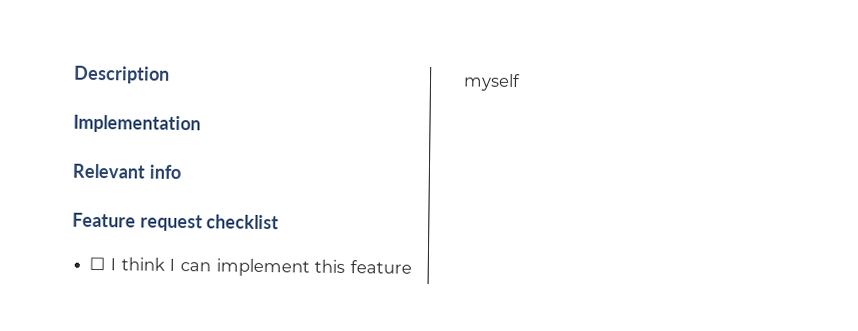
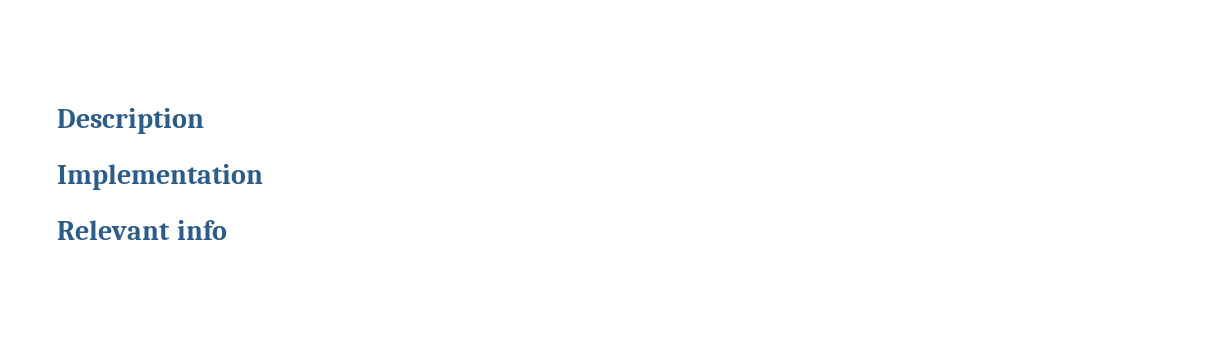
- Feature request checklist
- ☐ I think I can implement this feature myself

